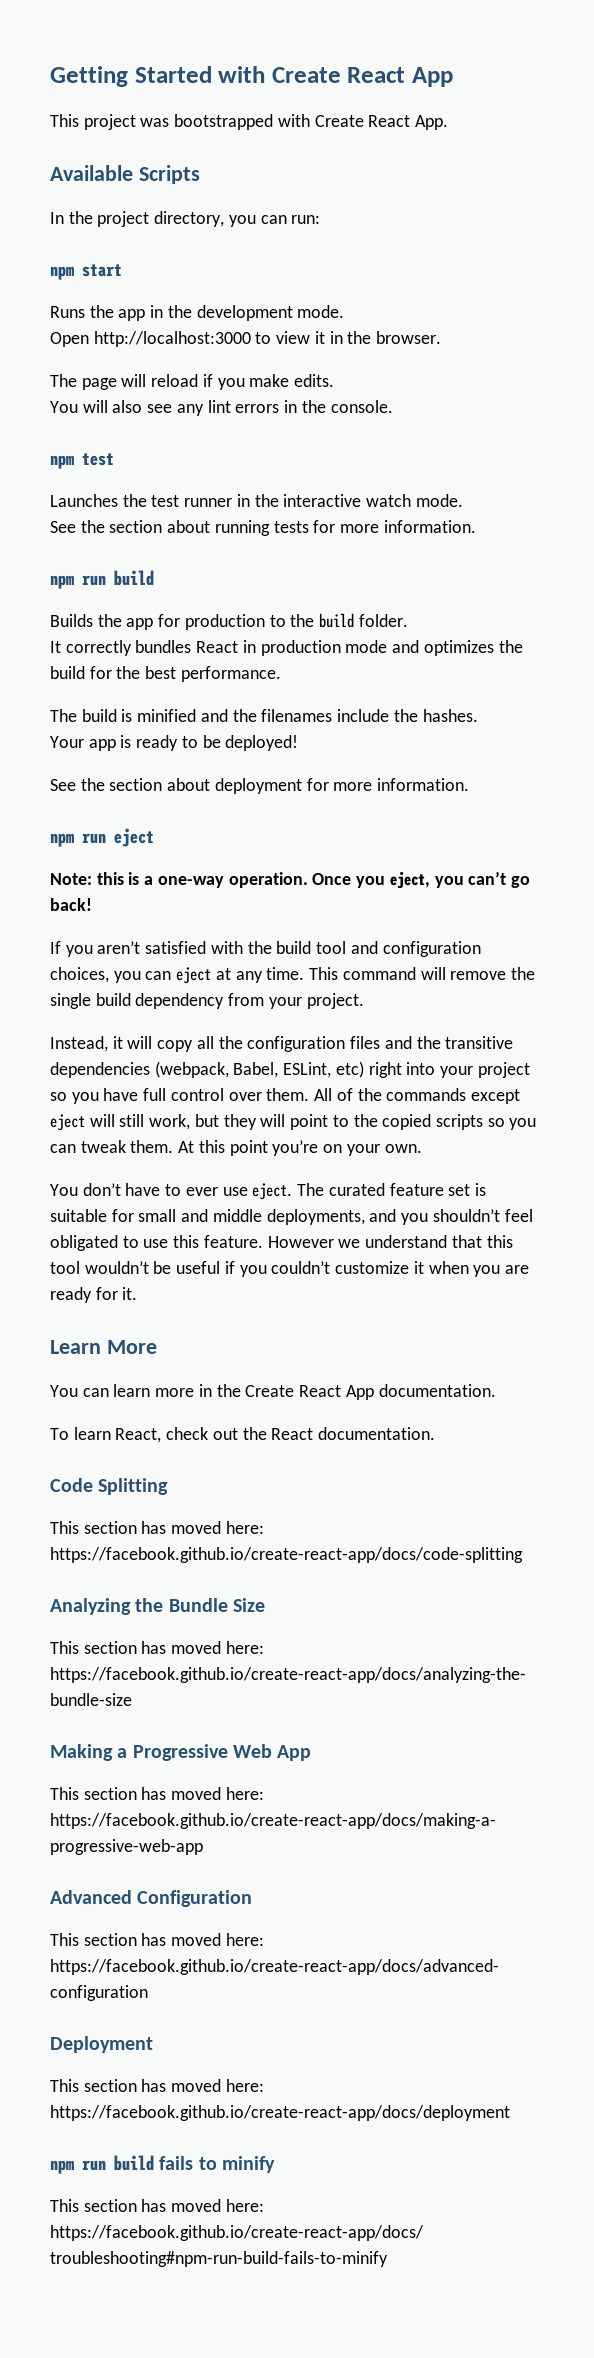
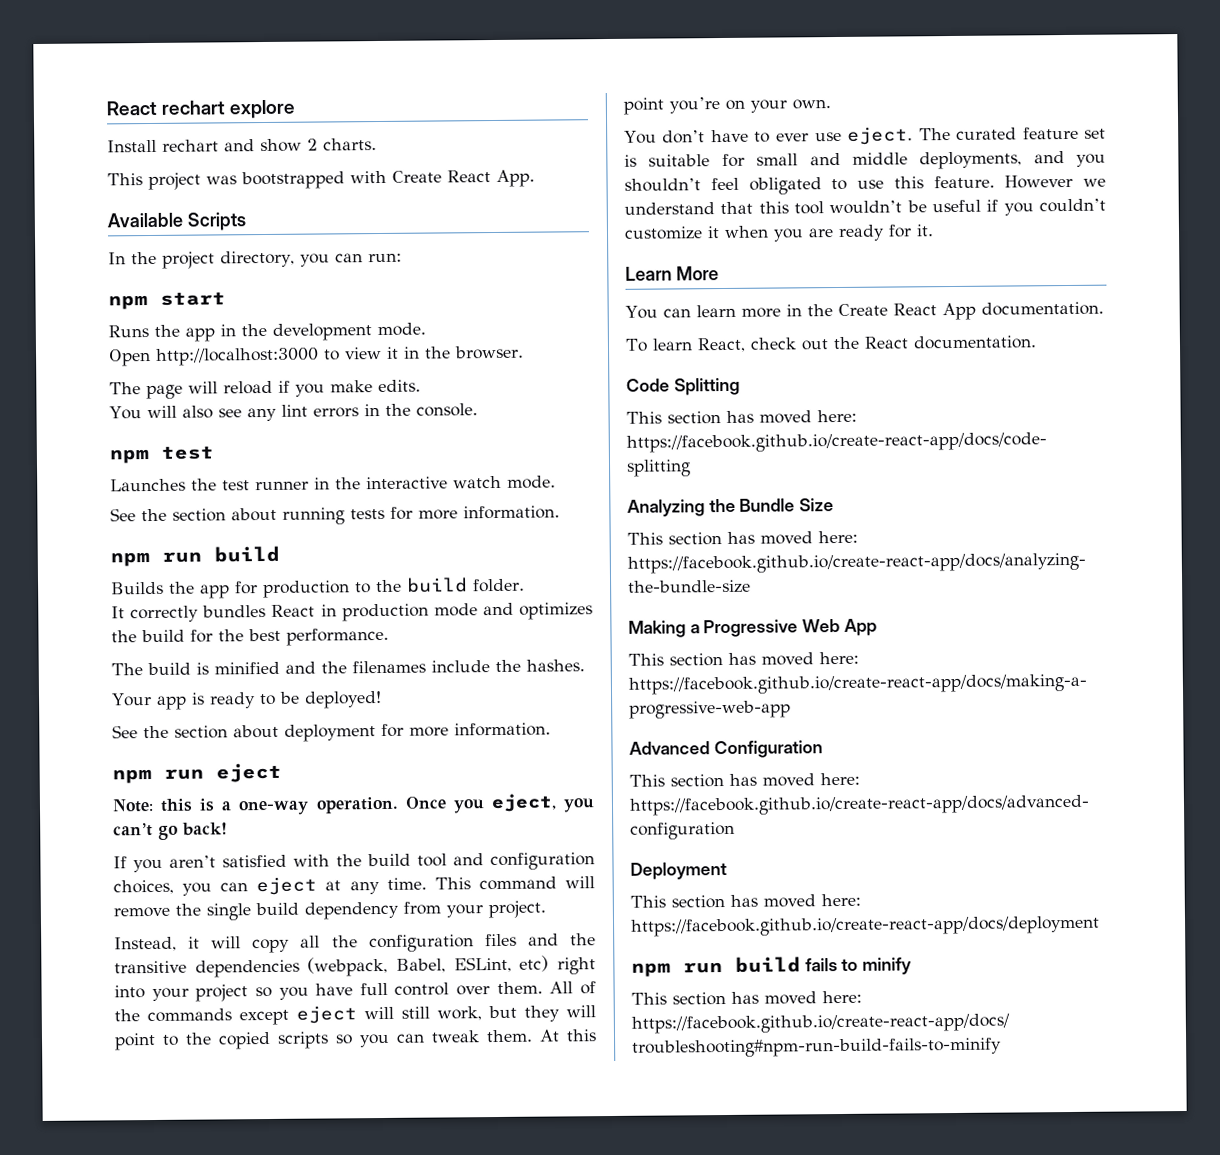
- Getting Started with Create React App
+ React rechart explore
+ Install rechart and show 2 charts.

